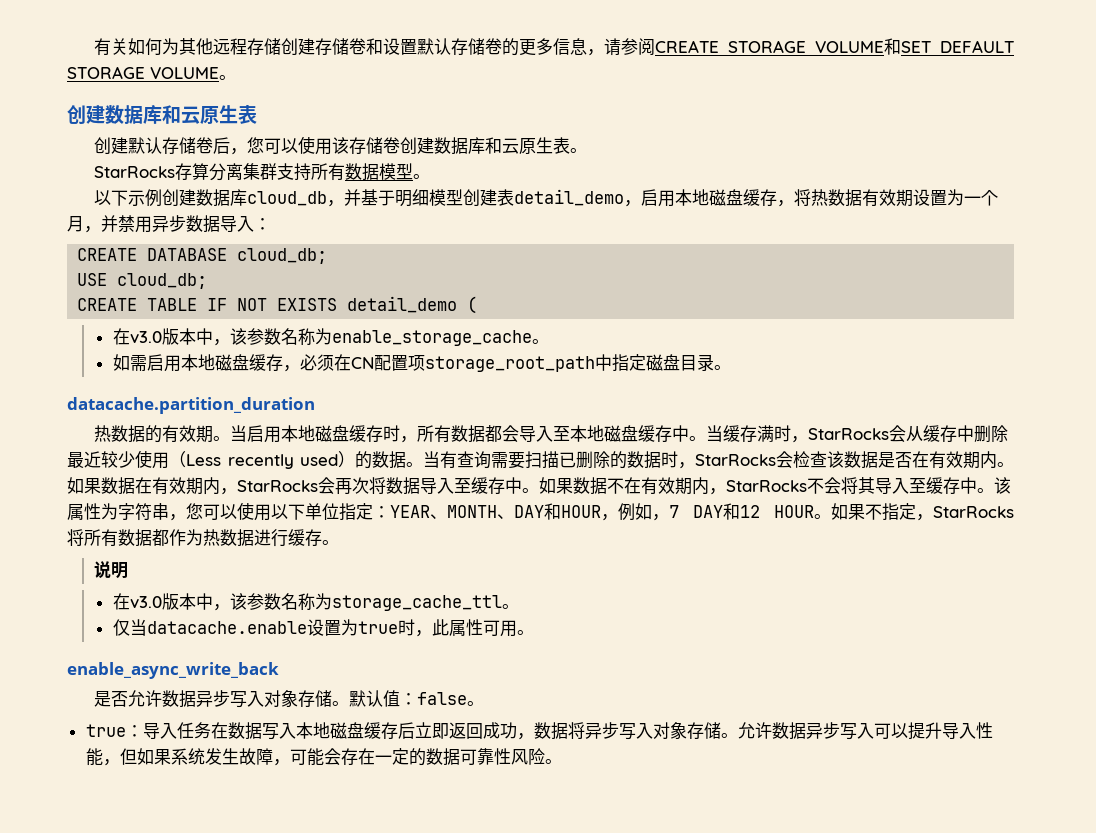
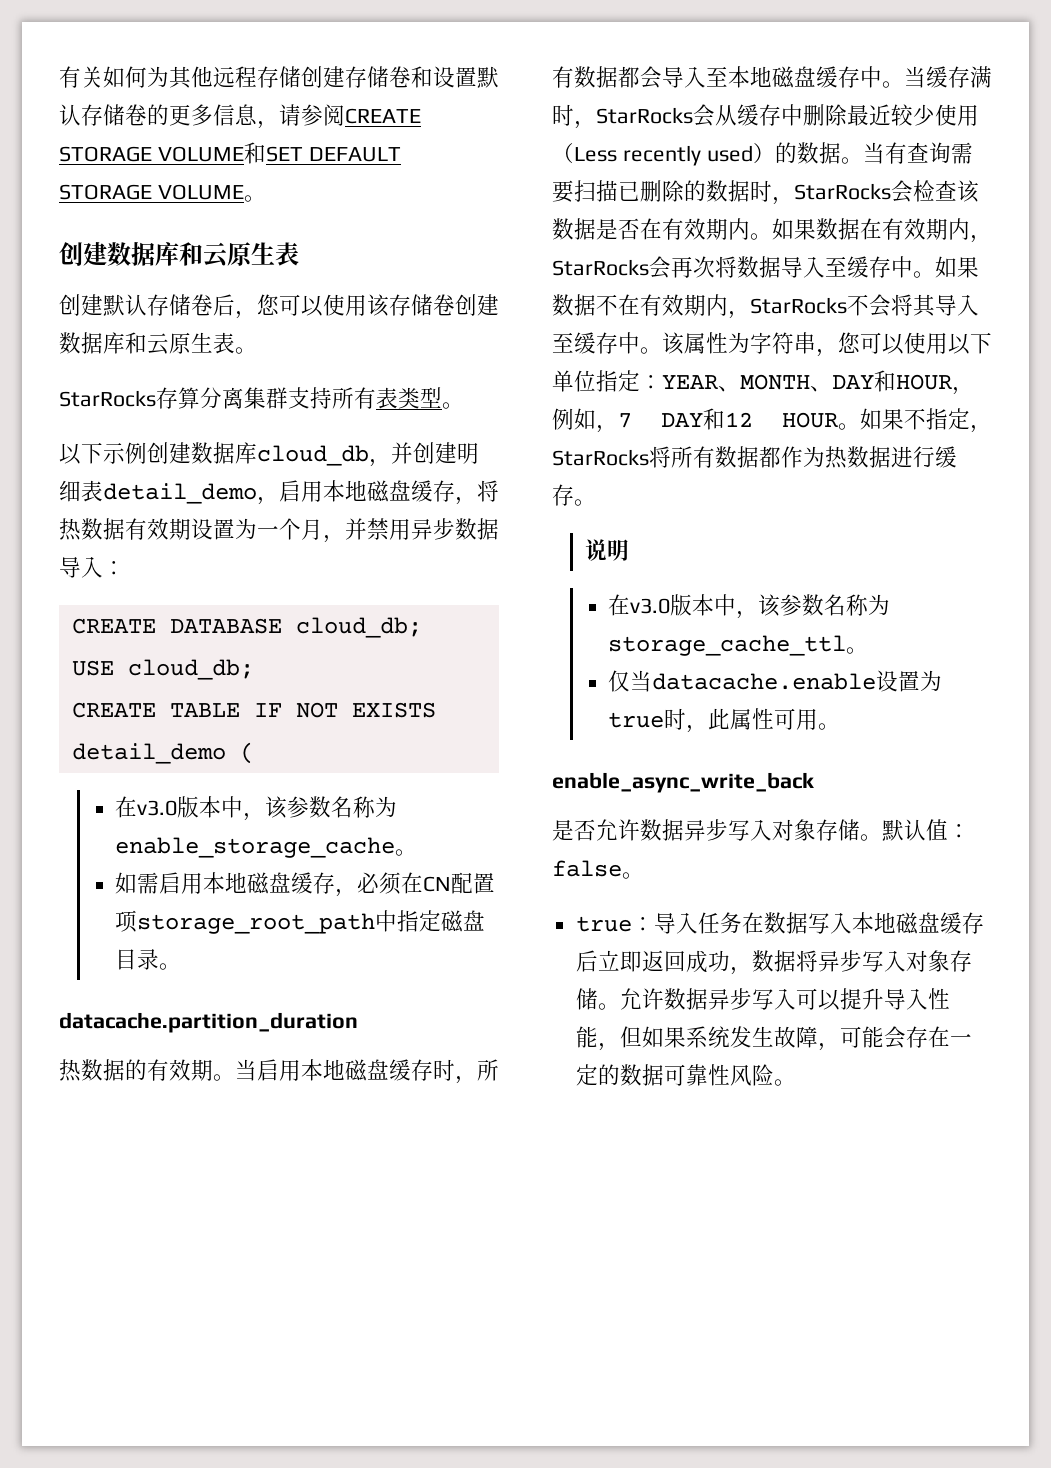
- StarRocks存算分离集群支持所有数据模型。
+ StarRocks存算分离集群支持所有表类型。
- 以下示例创建数据库cloud_db，并基于明细模型创建表detail_demo，启用本地磁盘缓存，将热数据有效期设置为一个月，并禁用异步数据导入：
+ 以下示例创建数据库cloud_db，并创建明细表detail_demo，启用本地磁盘缓存，将热数据有效期设置为一个月，并禁用异步数据导入：

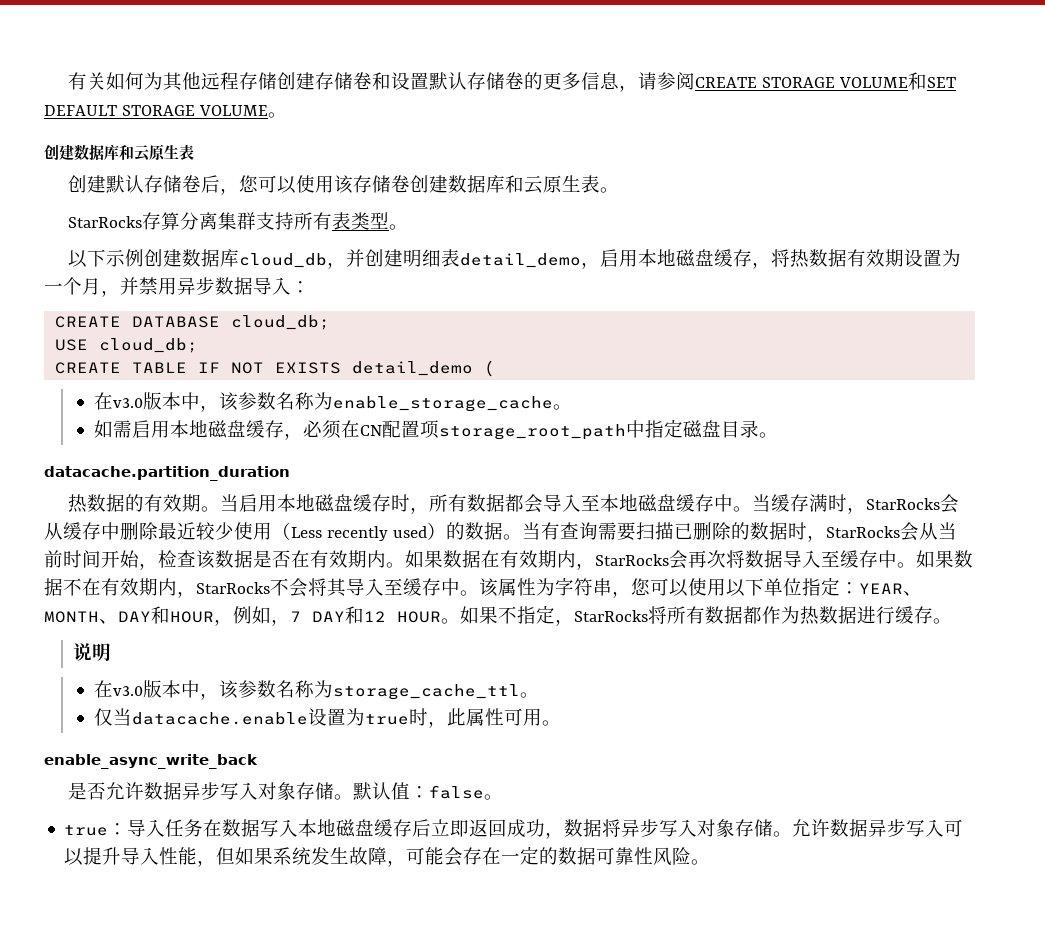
- 当有查询需要扫描已删除的数据时，StarRocks会检查该数据是否在有效期内。
+ 当有查询需要扫描已删除的数据时，StarRocks会从当前时间开始，检查该数据是否在有效期内。

